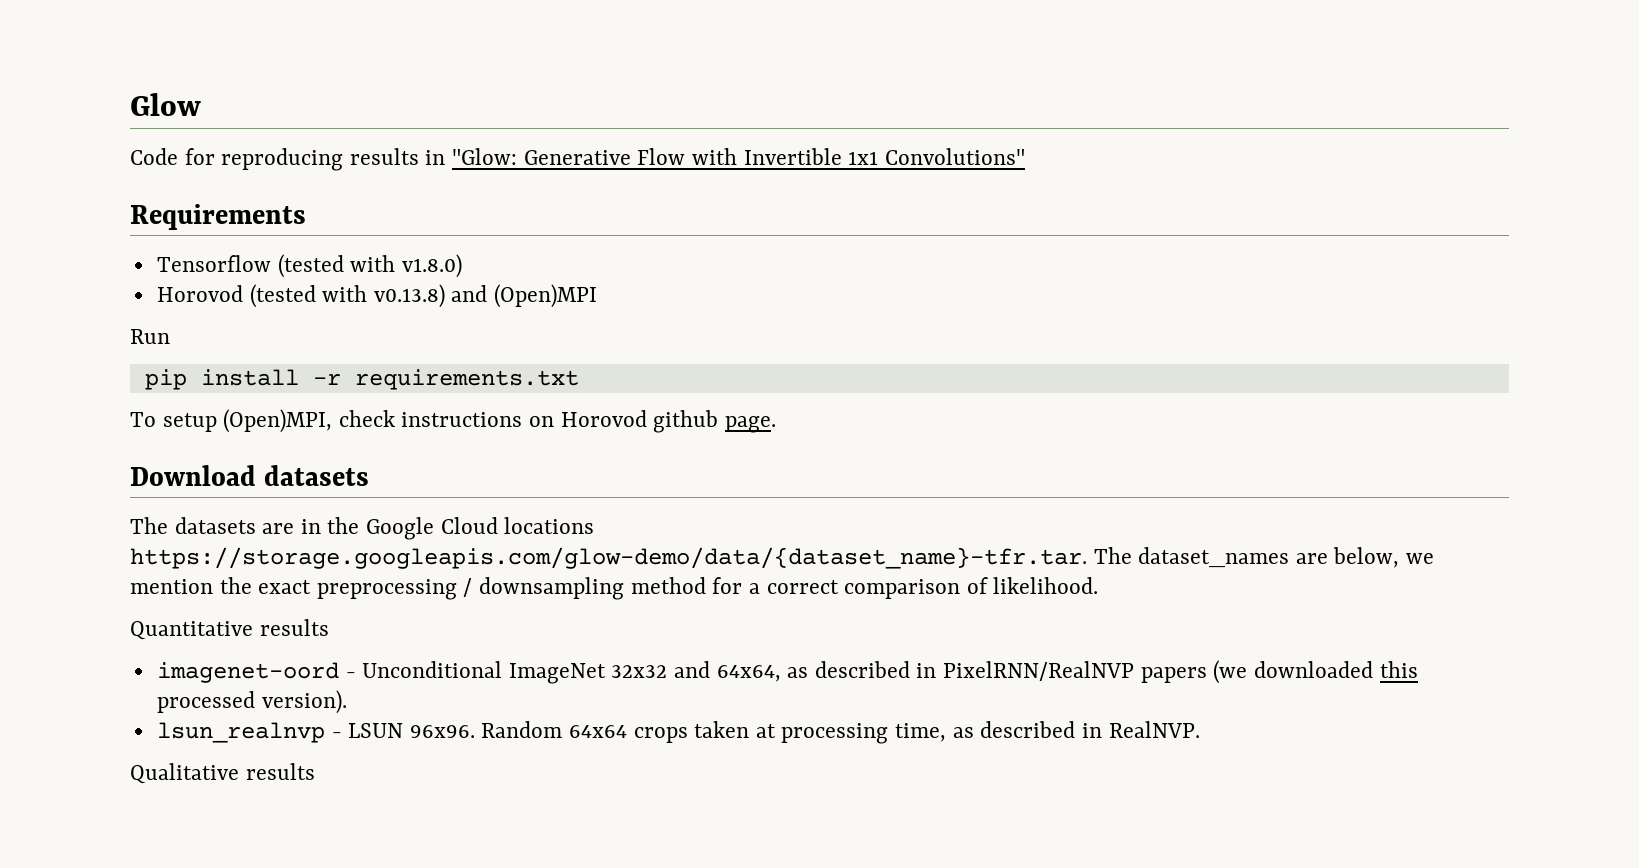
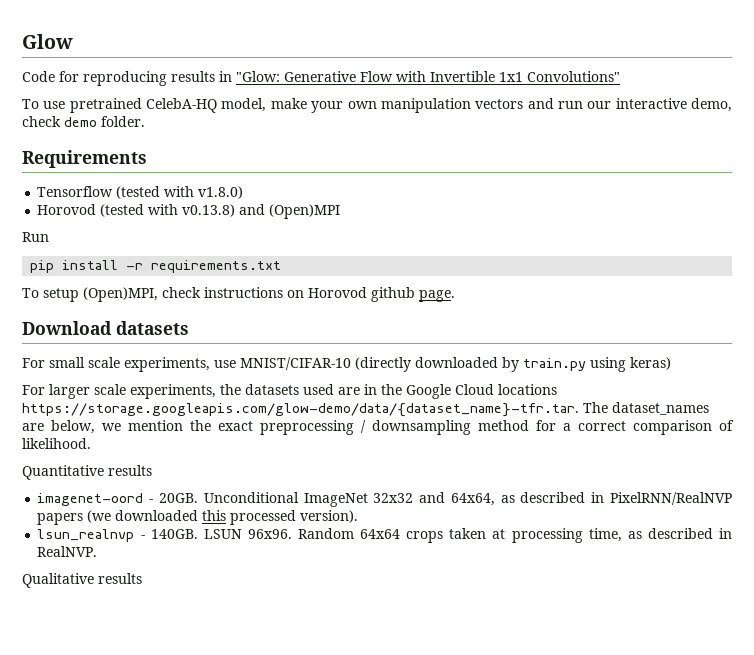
+ To use pretrained CelebA-HQ model, make your own manipulation vectors and run our interactive demo, check demo folder.
- The datasets are in the Google Cloud locations https://storage.googleapis.com/glow-demo/data/{dataset_name}-tfr.tar. The dataset_names are below, we mention the exact preprocessing / downsampling method for a correct comparison of likelihood.
+ For small scale experiments, use MNIST/CIFAR-10 (directly downloaded by train.py using keras)
+ For larger scale experiments, the datasets used are in the Google Cloud locations https://storage.googleapis.com/glow-demo/data/{dataset_name}-tfr.tar. The dataset_names are below, we mention the exact preprocessing / downsampling method for a correct comparison of likelihood.
- imagenet-oord - Unconditional ImageNet 32x32 and 64x64, as described in PixelRNN/RealNVP papers (we downloaded this processed version).
+ imagenet-oord - 20GB. Unconditional ImageNet 32x32 and 64x64, as described in PixelRNN/RealNVP papers (we downloaded this processed version).
- lsun_realnvp - LSUN 96x96.
+ lsun_realnvp - 140GB. LSUN 96x96.

